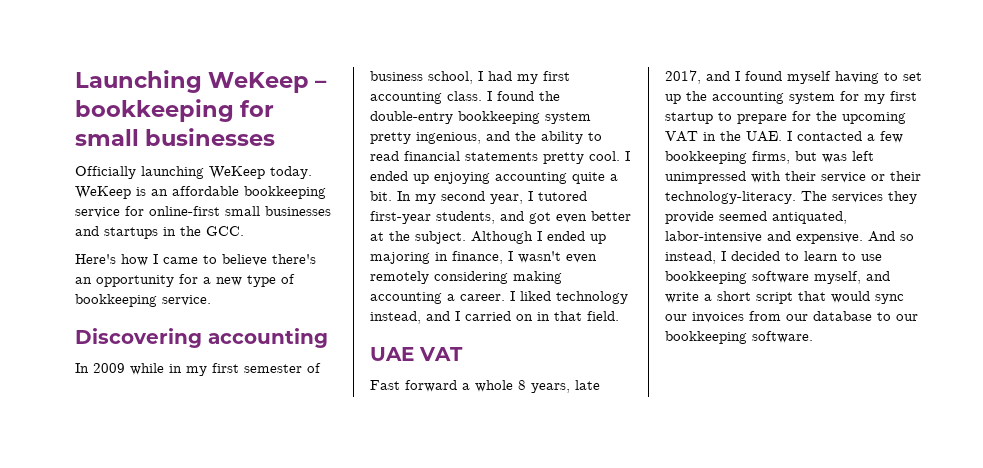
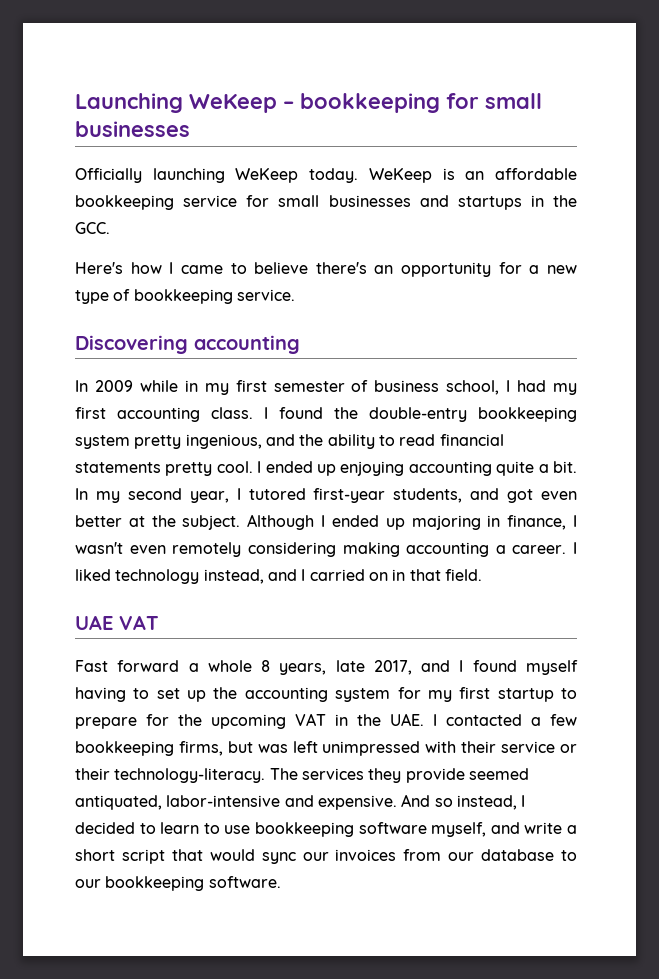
- WeKeep is an affordable bookkeeping service for online-first small businesses and startups in the GCC.
+ WeKeep is an affordable bookkeeping service for small businesses and startups in the GCC.

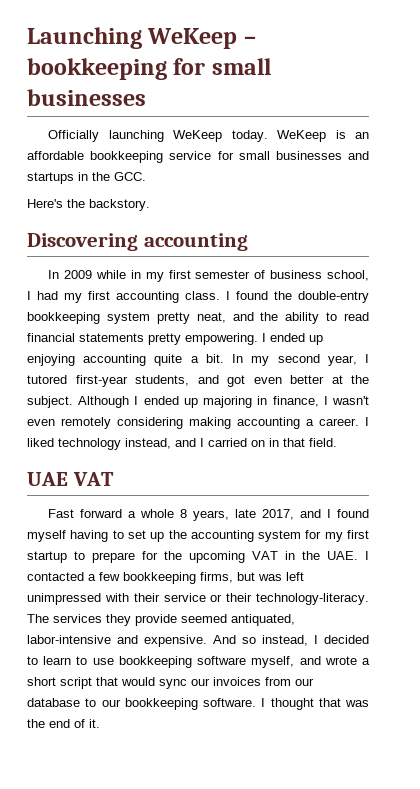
- Here's how I came to believe there's an opportunity for a new type of bookkeeping service.
+ Here's the backstory.
- I found the double-entry bookkeeping system pretty ingenious, and the ability to read financial statements pretty cool.
+ I found the double-entry bookkeeping system pretty neat, and the ability to read financial statements pretty empowering.
- And so instead, I decided to learn to use bookkeeping software myself, and write a short script that would sync our invoices from our database to our bookkeeping software.
+ And so instead, I decided to learn to use bookkeeping software myself, and wrote a short script that would sync our invoices from our database to our bookkeeping software.
+ I thought that was the end of it.

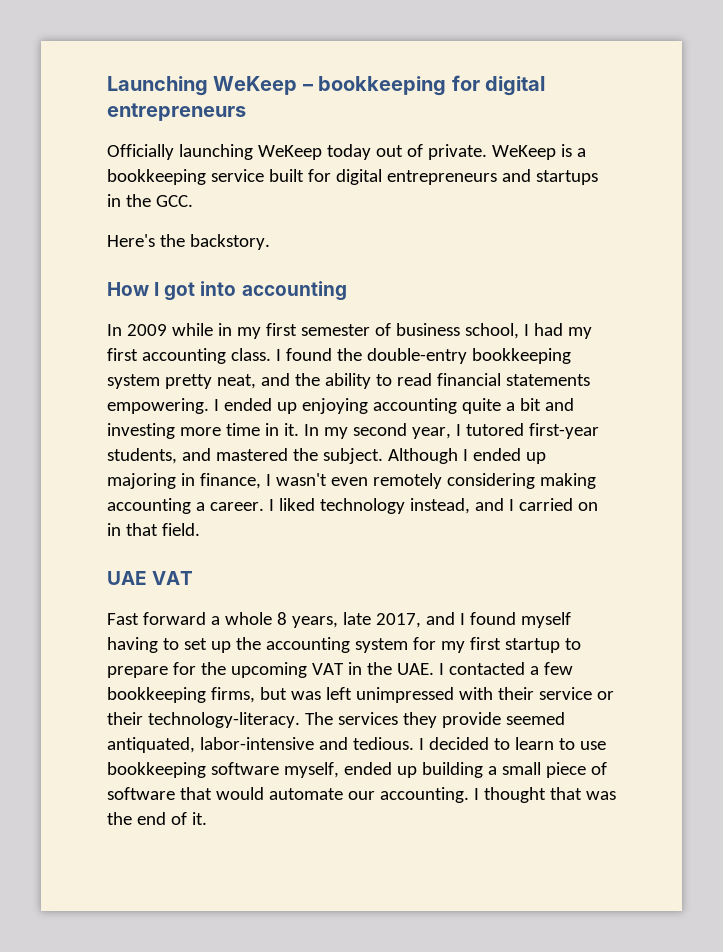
- Launching WeKeep – bookkeeping for small businesses
+ Launching WeKeep – bookkeeping for digital entrepreneurs
- Officially launching WeKeep today. WeKeep is an affordable bookkeeping service for small businesses and startups in the GCC.
+ Officially launching WeKeep today out of private. WeKeep is a bookkeeping service built for digital entrepreneurs and startups in the GCC.
- Discovering accounting
+ How I got into accounting
- I found the double-entry bookkeeping system pretty neat, and the ability to read financial statements pretty empowering.
+ I found the double-entry bookkeeping system pretty neat, and the ability to read financial statements empowering.
- I ended up enjoying accounting quite a bit.
+ I ended up enjoying accounting quite a bit and investing more time in it.
- In my second year, I tutored first-year students, and got even better at the subject.
+ In my second year, I tutored first-year students, and mastered the subject.
- The services they provide seemed antiquated, labor-intensive and expensive. And so instead, I decided to learn to use bookkeeping software myself, and wrote a short script that would sync our invoices from our database to our bookkeeping software.
+ The services they provide seemed antiquated, labor-intensive and tedious. I decided to learn to use bookkeeping software myself, ended up building a small piece of software that would automate our accounting.

